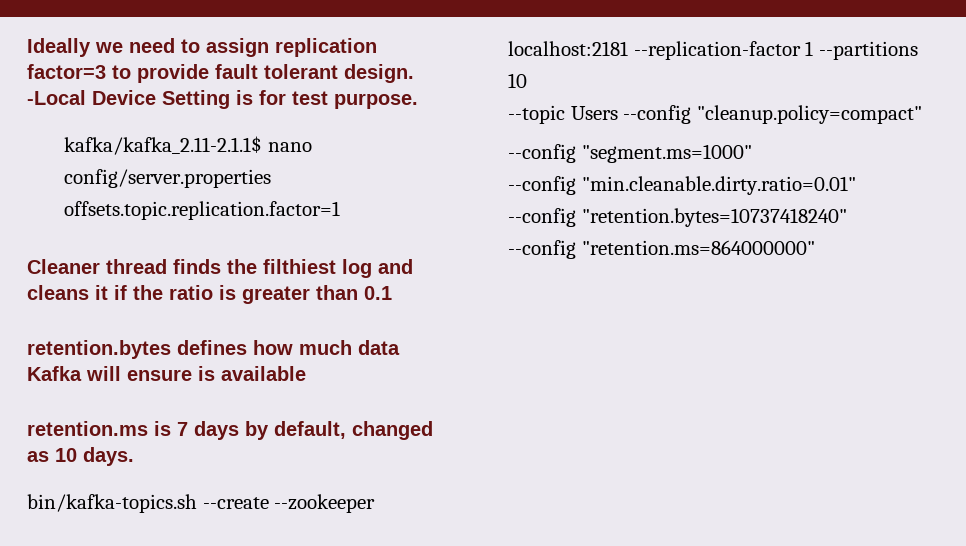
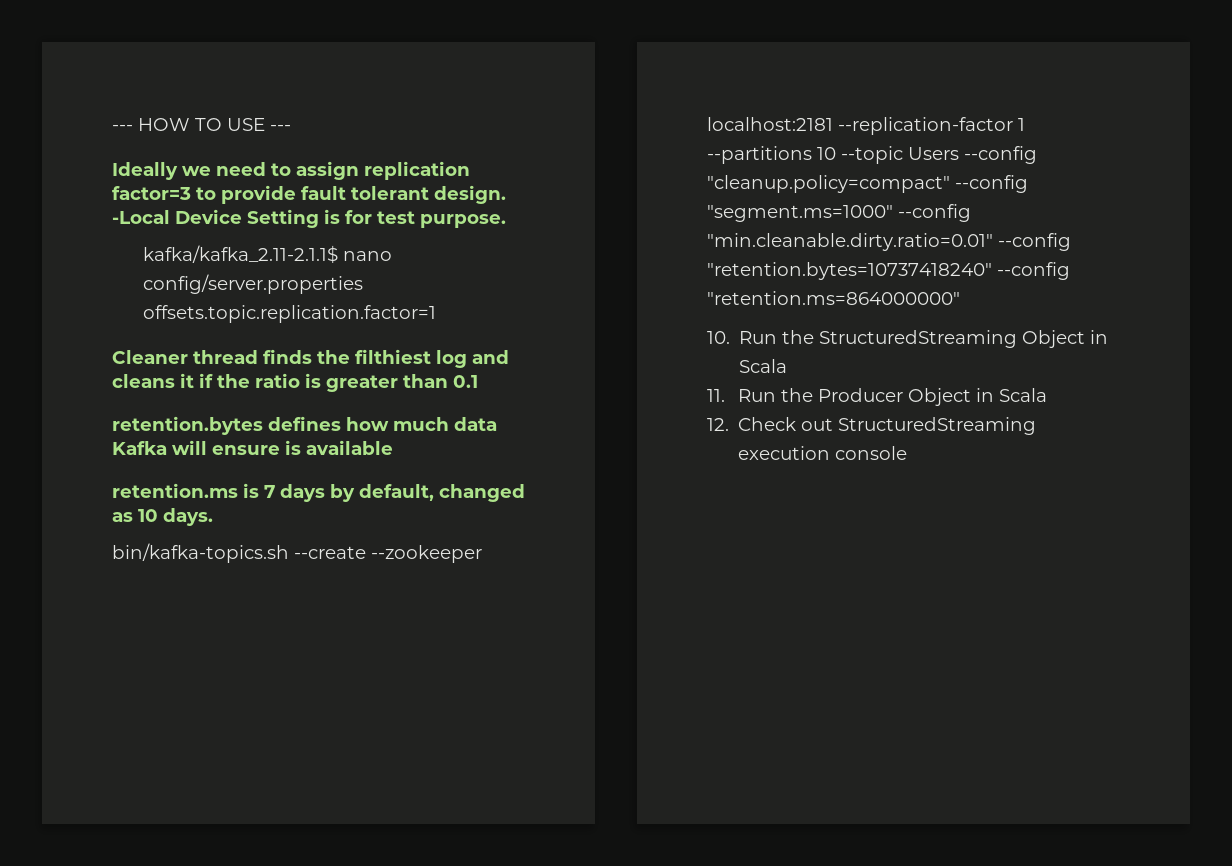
+ --- HOW TO USE ---
- bin/kafka-topics.sh --create --zookeeper localhost:2181 --replication-factor 1 --partitions 10
- --topic Users --config "cleanup.policy=compact"
- --config "segment.ms=1000"
- --config "min.cleanable.dirty.ratio=0.01"
- --config "retention.bytes=10737418240"
- --config "retention.ms=864000000"
+ bin/kafka-topics.sh --create --zookeeper localhost:2181 --replication-factor 1 --partitions 10 --topic Users --config "cleanup.policy=compact" --config "segment.ms=1000" --config "min.cleanable.dirty.ratio=0.01" --config "retention.bytes=10737418240" --config "retention.ms=864000000"
+ 10. Run the StructuredStreaming Object in Scala
+ 11. Run the Producer Object in Scala
+ 12. Check out StructuredStreaming execution console

